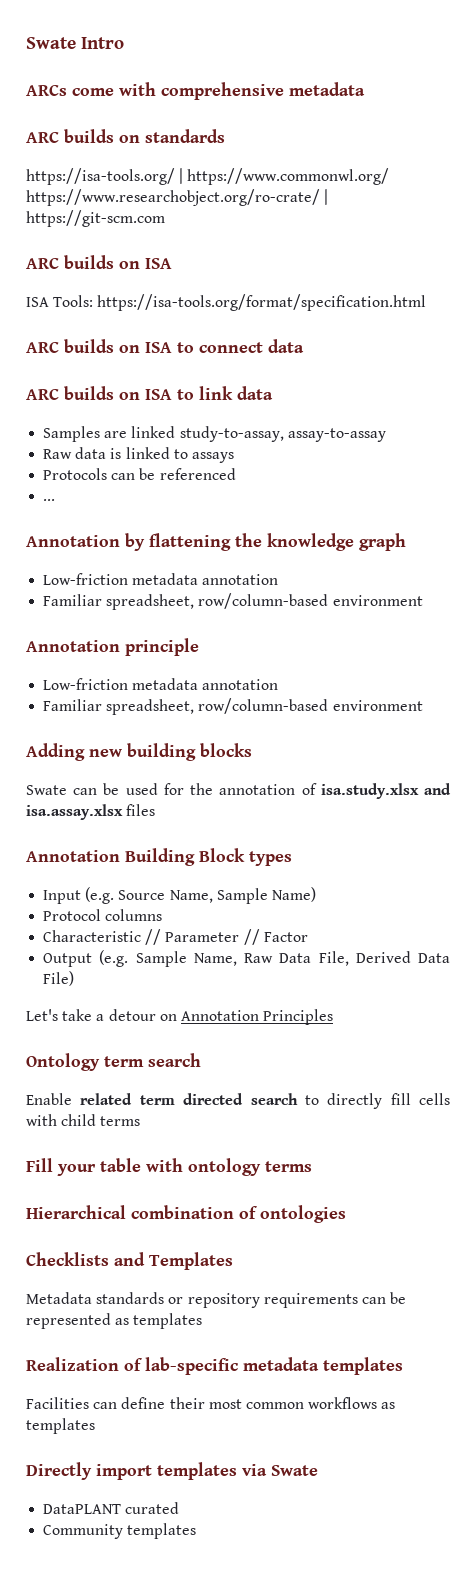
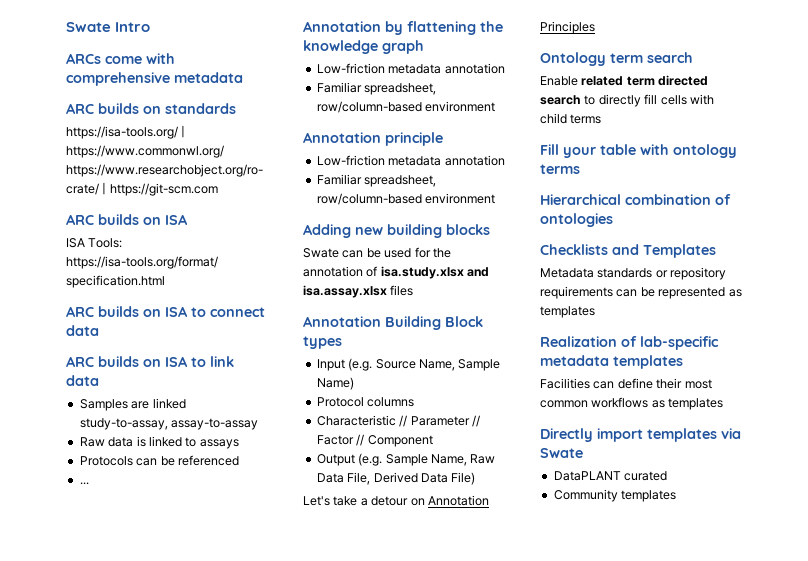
- Characteristic // Parameter // Factor
+ Characteristic // Parameter // Factor // Component

